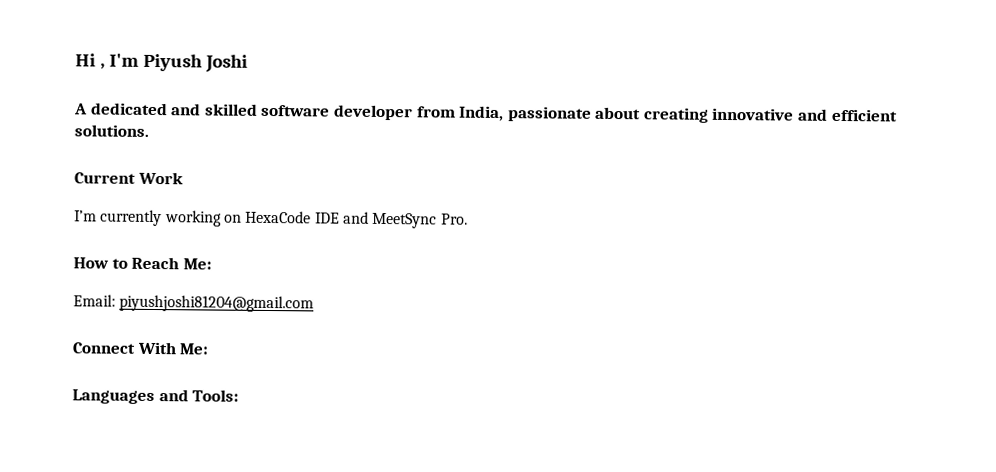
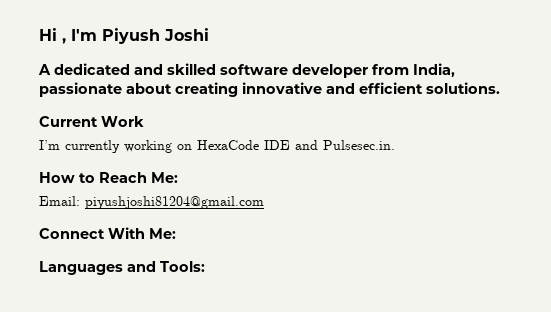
- I’m currently working on HexaCode IDE and MeetSync Pro.
+ I’m currently working on HexaCode IDE and Pulsesec.in.

